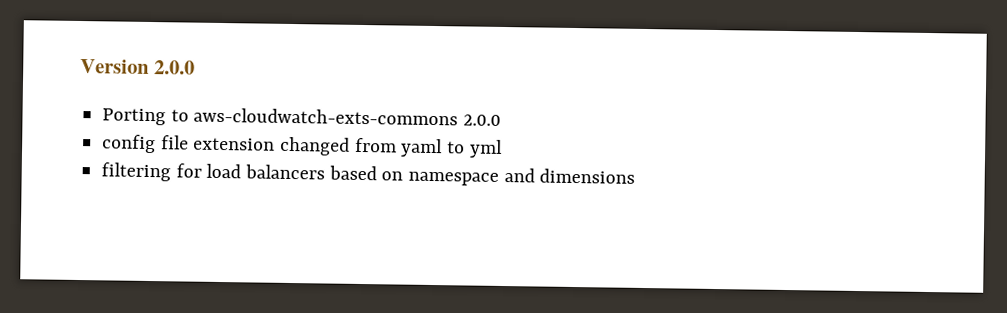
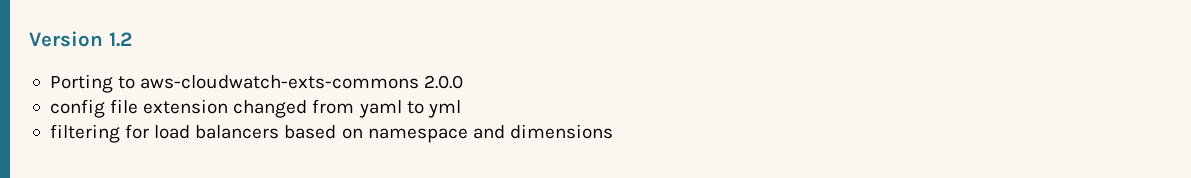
- Version 2.0.0
+ Version 1.2

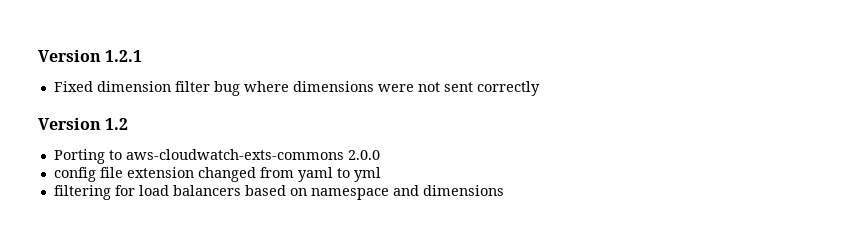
+ Version 1.2.1
+ Fixed dimension filter bug where dimensions were not sent correctly

